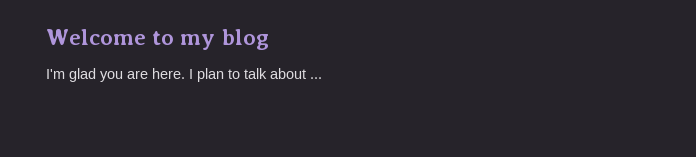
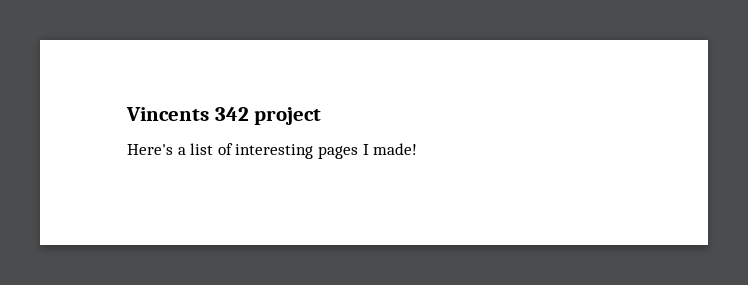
- Welcome to my blog
- I'm glad you are here. I plan to talk about ...
+ Vincents 342 project
+ Here's a list of interesting pages I made!

